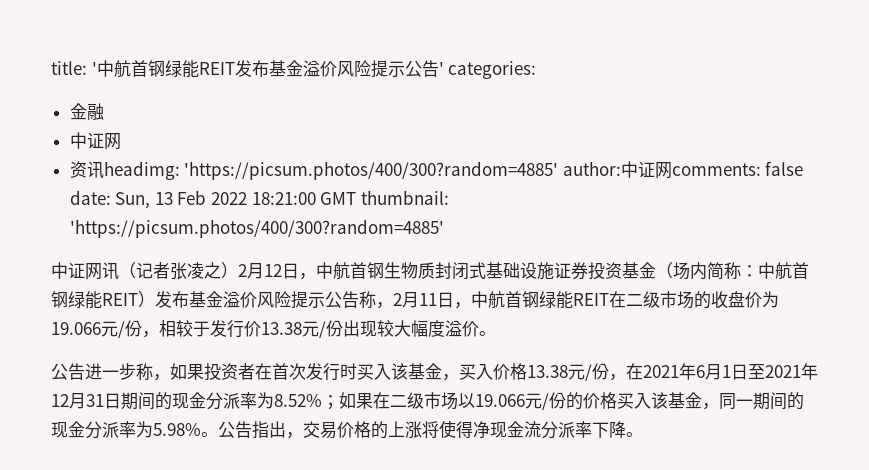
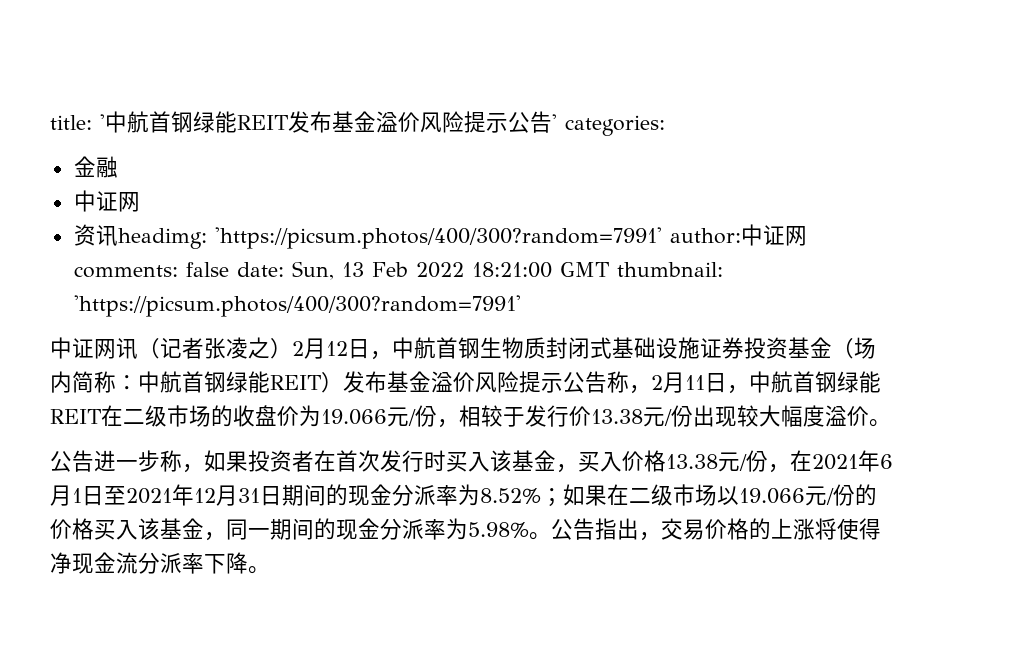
- 资讯headimg: 'https://picsum.photos/400/300?random=4885' author:中证网comments: false date: Sun, 13 Feb 2022 18:21:00 GMT thumbnail: 'https://picsum.photos/400/300?random=4885'
+ 资讯headimg: 'https://picsum.photos/400/300?random=7991' author:中证网comments: false date: Sun, 13 Feb 2022 18:21:00 GMT thumbnail: 'https://picsum.photos/400/300?random=7991'

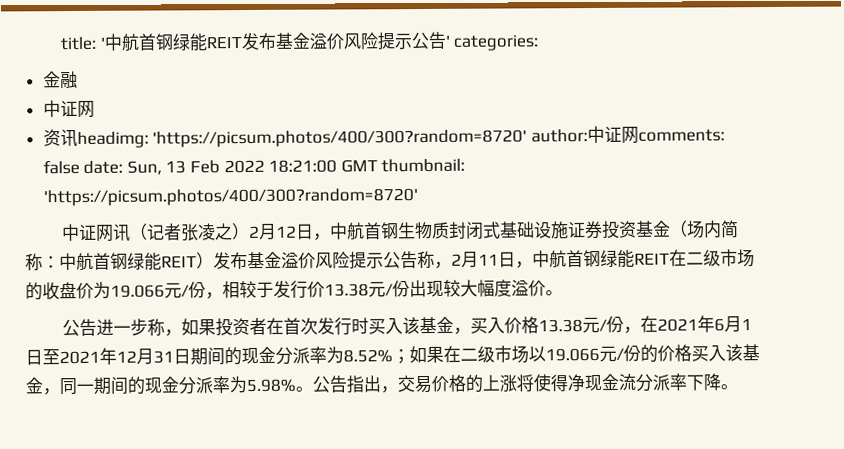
- 资讯headimg: 'https://picsum.photos/400/300?random=7991' author:中证网comments: false date: Sun, 13 Feb 2022 18:21:00 GMT thumbnail: 'https://picsum.photos/400/300?random=7991'
+ 资讯headimg: 'https://picsum.photos/400/300?random=8720' author:中证网comments: false date: Sun, 13 Feb 2022 18:21:00 GMT thumbnail: 'https://picsum.photos/400/300?random=8720'

